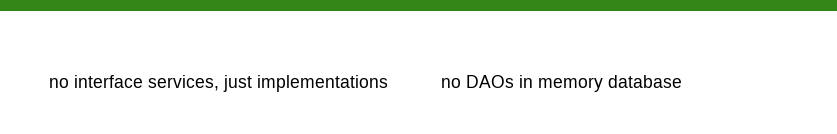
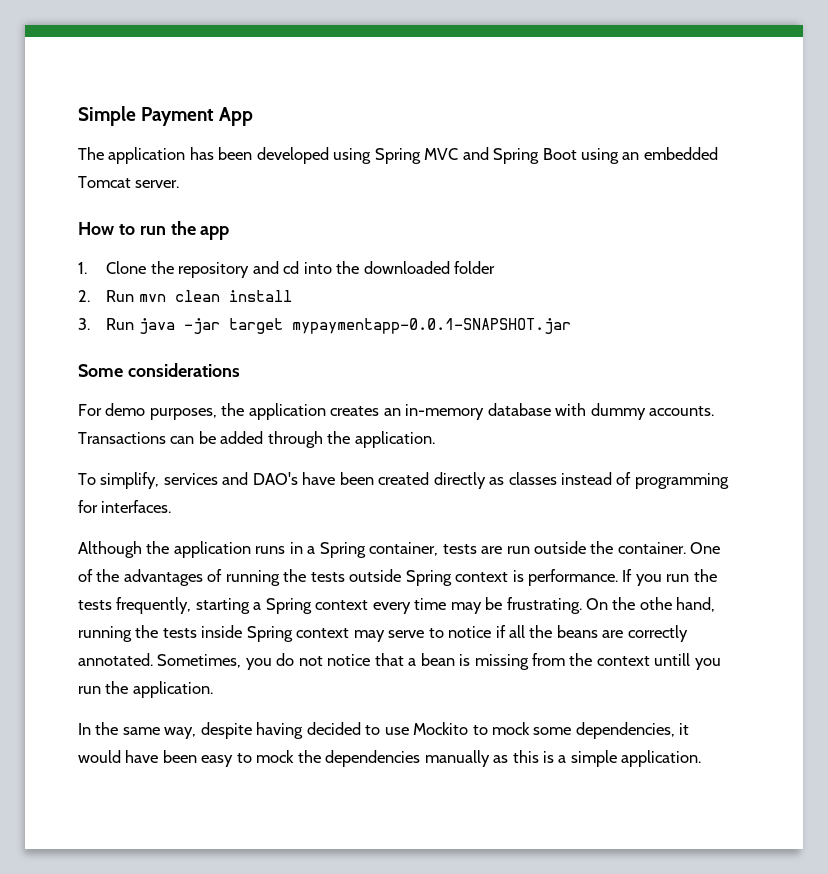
- no interface services, just implementations no DAOs in memory database
+ Simple Payment App
+ The application has been developed using Spring MVC and Spring Boot using an embedded Tomcat server.
+ How to run the app
+ 1. Clone the repository and cd into the downloaded folder
+ 2. Run mvn clean install
+ 3. Run java -jar target mypaymentapp-0.0.1-SNAPSHOT.jar
+ Some considerations
+ For demo purposes, the application creates an in-memory database with dummy accounts. Transactions can be added through the application.
+ To simplify, services and DAO's have been created directly as classes instead of programming for interfaces.
+ Although the application runs in a Spring container, tests are run outside the container. One of the advantages of running the tests outside Spring context is performance. If you run the tests frequently, starting a Spring context every time may be frustrating. On the othe hand, running the tests inside Spring context may serve to notice if all the beans are correctly annotated. Sometimes, you do not notice that a bean is missing from the context untill you run the application.
+ In the same way, despite having decided to use Mockito to mock some dependencies, it would have been easy to mock the dependencies manually as this is a simple application.

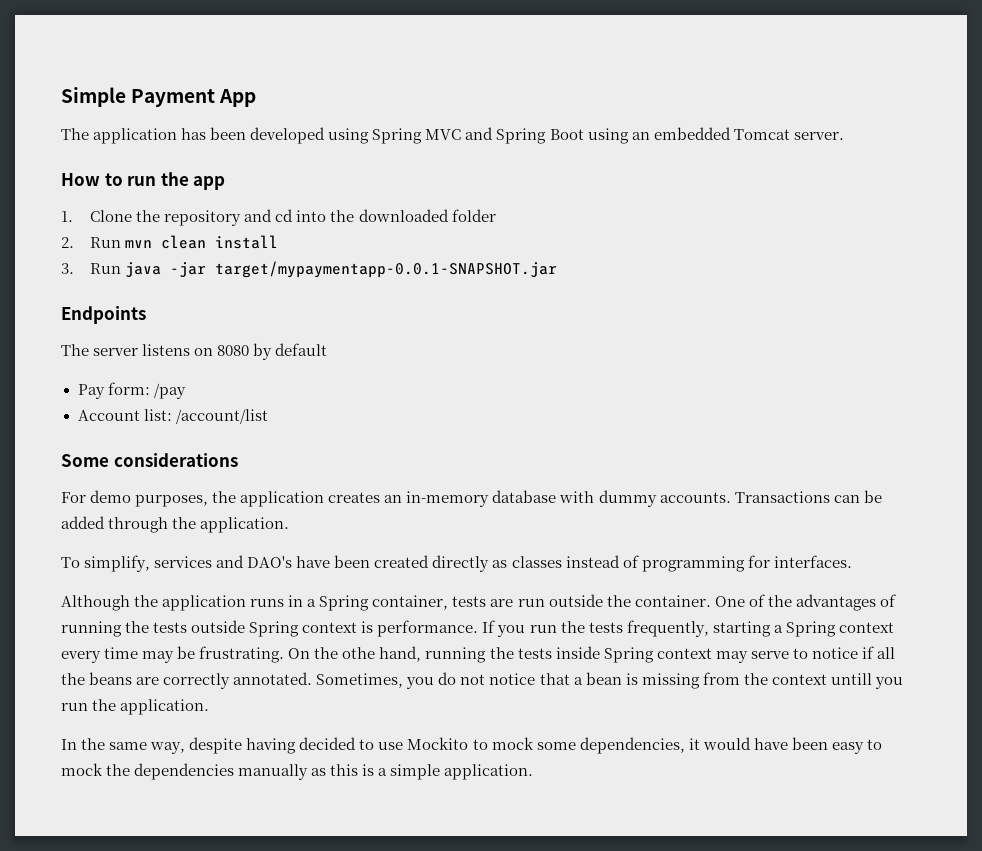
- 3. Run java -jar target mypaymentapp-0.0.1-SNAPSHOT.jar
+ 3. Run java -jar target/mypaymentapp-0.0.1-SNAPSHOT.jar
+ Endpoints
+ The server listens on 8080 by default
+ Pay form: /pay
+ Account list: /account/list

